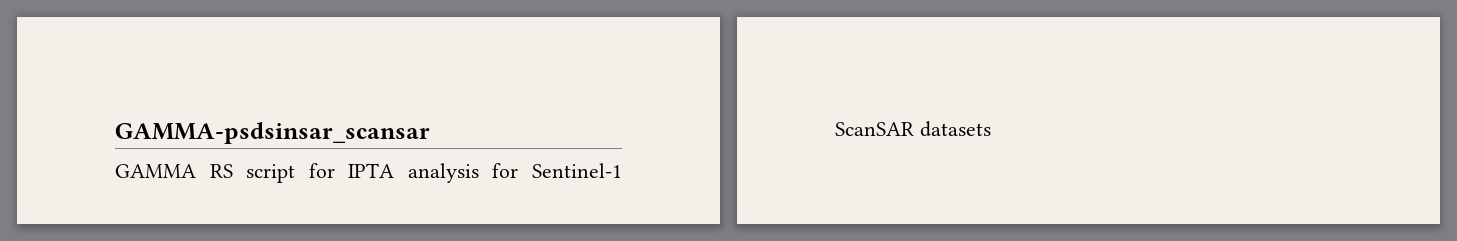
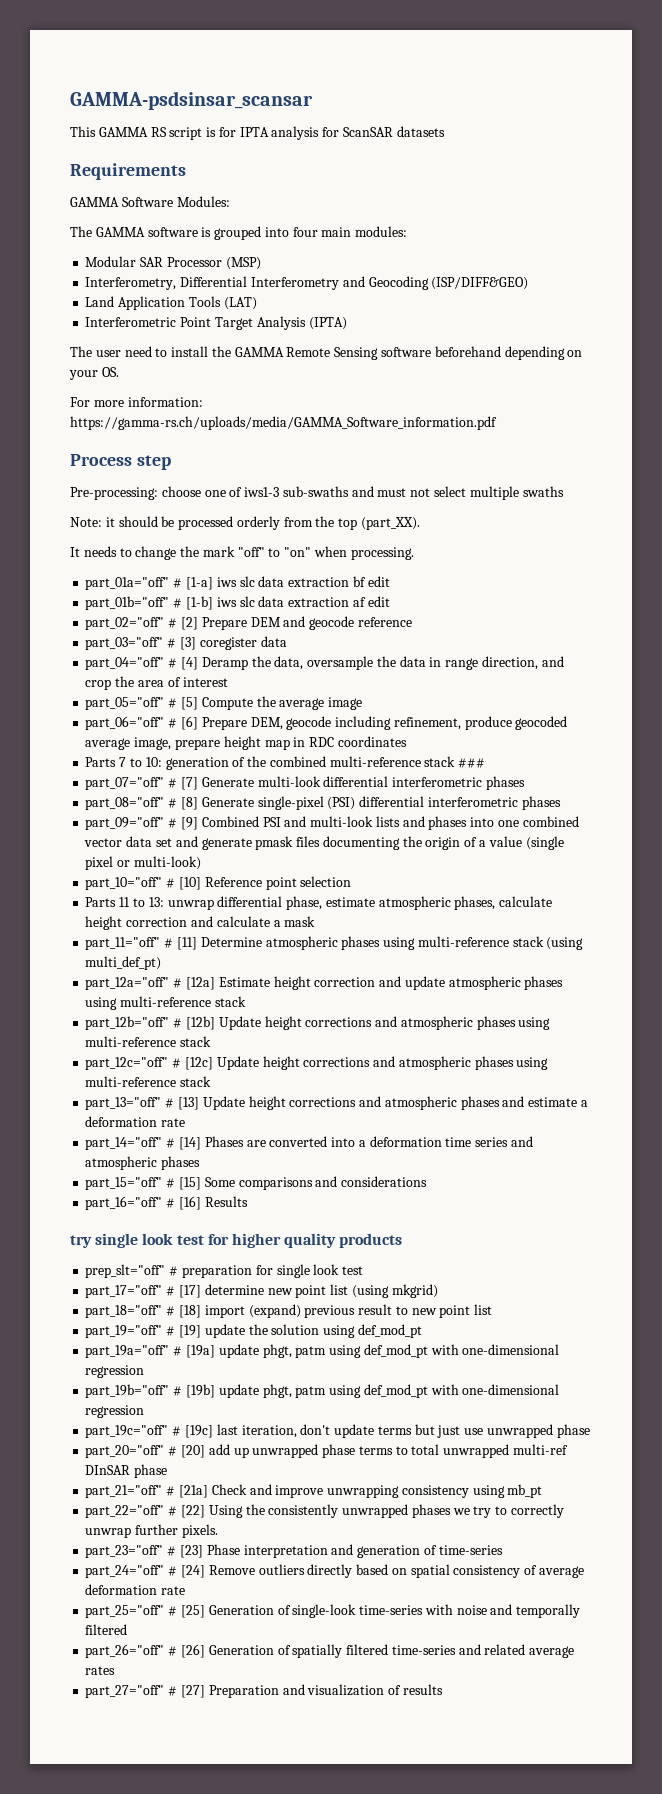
- GAMMA RS script for IPTA analysis for Sentinel-1 ScanSAR datasets
+ This GAMMA RS script is for IPTA analysis for ScanSAR datasets
+ Requirements
+ GAMMA Software Modules:
+ The GAMMA software is grouped into four main modules:
+ Modular SAR Processor (MSP)
+ Interferometry, Differential Interferometry and Geocoding (ISP/DIFF&GEO)
+ Land Application Tools (LAT)
+ Interferometric Point Target Analysis (IPTA)
+ The user need to install the GAMMA Remote Sensing software beforehand depending on your OS.
+ For more information: https://gamma-rs.ch/uploads/media/GAMMA_Software_information.pdf
+ Process step
+ Pre-processing: choose one of iws1-3 sub-swaths and must not select multiple swaths
+ Note: it should be processed orderly from the top (part_XX).
+ It needs to change the mark "off" to "on" when processing.
+ part_01a="off" # [1-a] iws slc data extraction bf edit
+ part_01b="off" # [1-b] iws slc data extraction af edit
+ part_02="off" # [2] Prepare DEM and geocode reference
+ part_03="off" # [3] coregister data
+ part_04="off" # [4] Deramp the data, oversample the data in range direction, and crop the area of interest
+ part_05="off" # [5] Compute the average image
+ part_06="off" # [6] Prepare DEM, geocode including refinement, produce geocoded average image, prepare height map in RDC coordinates
+ Parts 7 to 10: generation of the combined multi-reference stack ###
+ part_07="off" # [7] Generate multi-look differential interferometric phases
+ part_08="off" # [8] Generate single-pixel (PSI) differential interferometric phases
+ part_09="off" # [9] Combined PSI and multi-look lists and phases into one combined vector data set and generate pmask files documenting the origin of a value (single pixel or multi-look)
+ part_10="off" # [10] Reference point selection
+ Parts 11 to 13: unwrap differential phase, estimate atmospheric phases, calculate height correction and calculate a mask
+ part_11="off" # [11] Determine atmospheric phases using multi-reference stack (using multi_def_pt)
+ part_12a="off" # [12a] Estimate height correction and update atmospheric phases using multi-reference stack
+ part_12b="off" # [12b] Update height corrections and atmospheric phases using multi-reference stack
+ part_12c="off" # [12c] Update height corrections and atmospheric phases using multi-reference stack
+ part_13="off" # [13] Update height corrections and atmospheric phases and estimate a deformation rate
+ part_14="off" # [14] Phases are converted into a deformation time series and atmospheric phases
+ part_15="off" # [15] Some comparisons and considerations
+ part_16="off" # [16] Results
+ try single look test for higher quality products
+ prep_slt="off" # preparation for single look test
+ part_17="off" # [17] determine new point list (using mkgrid)
+ part_18="off" # [18] import (expand) previous result to new point list
+ part_19="off" # [19] update the solution using def_mod_pt
+ part_19a="off" # [19a] update phgt, patm using def_mod_pt with one-dimensional regression
+ part_19b="off" # [19b] update phgt, patm using def_mod_pt with one-dimensional regression
+ part_19c="off" # [19c] last iteration, don't update terms but just use unwrapped phase
+ part_20="off" # [20] add up unwrapped phase terms to total unwrapped multi-ref DInSAR phase
+ part_21="off" # [21a] Check and improve unwrapping consistency using mb_pt
+ part_22="off" # [22] Using the consistently unwrapped phases we try to correctly unwrap further pixels.
+ part_23="off" # [23] Phase interpretation and generation of time-series
+ part_24="off" # [24] Remove outliers directly based on spatial consistency of average deformation rate
+ part_25="off" # [25] Generation of single-look time-series with noise and temporally filtered
+ part_26="off" # [26] Generation of spatially filtered time-series and related average rates
+ part_27="off" # [27] Preparation and visualization of results

